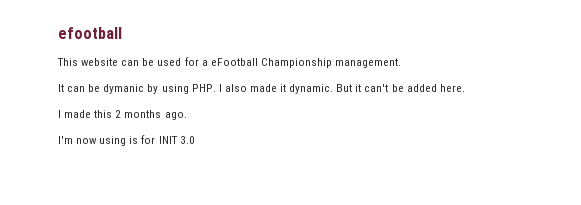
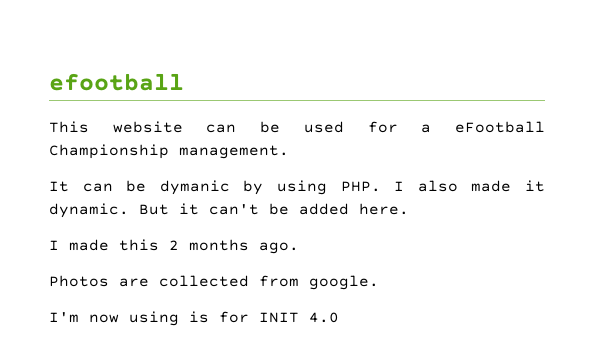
+ Photos are collected from google.
- I'm now using is for INIT 3.0
+ I'm now using is for INIT 4.0

